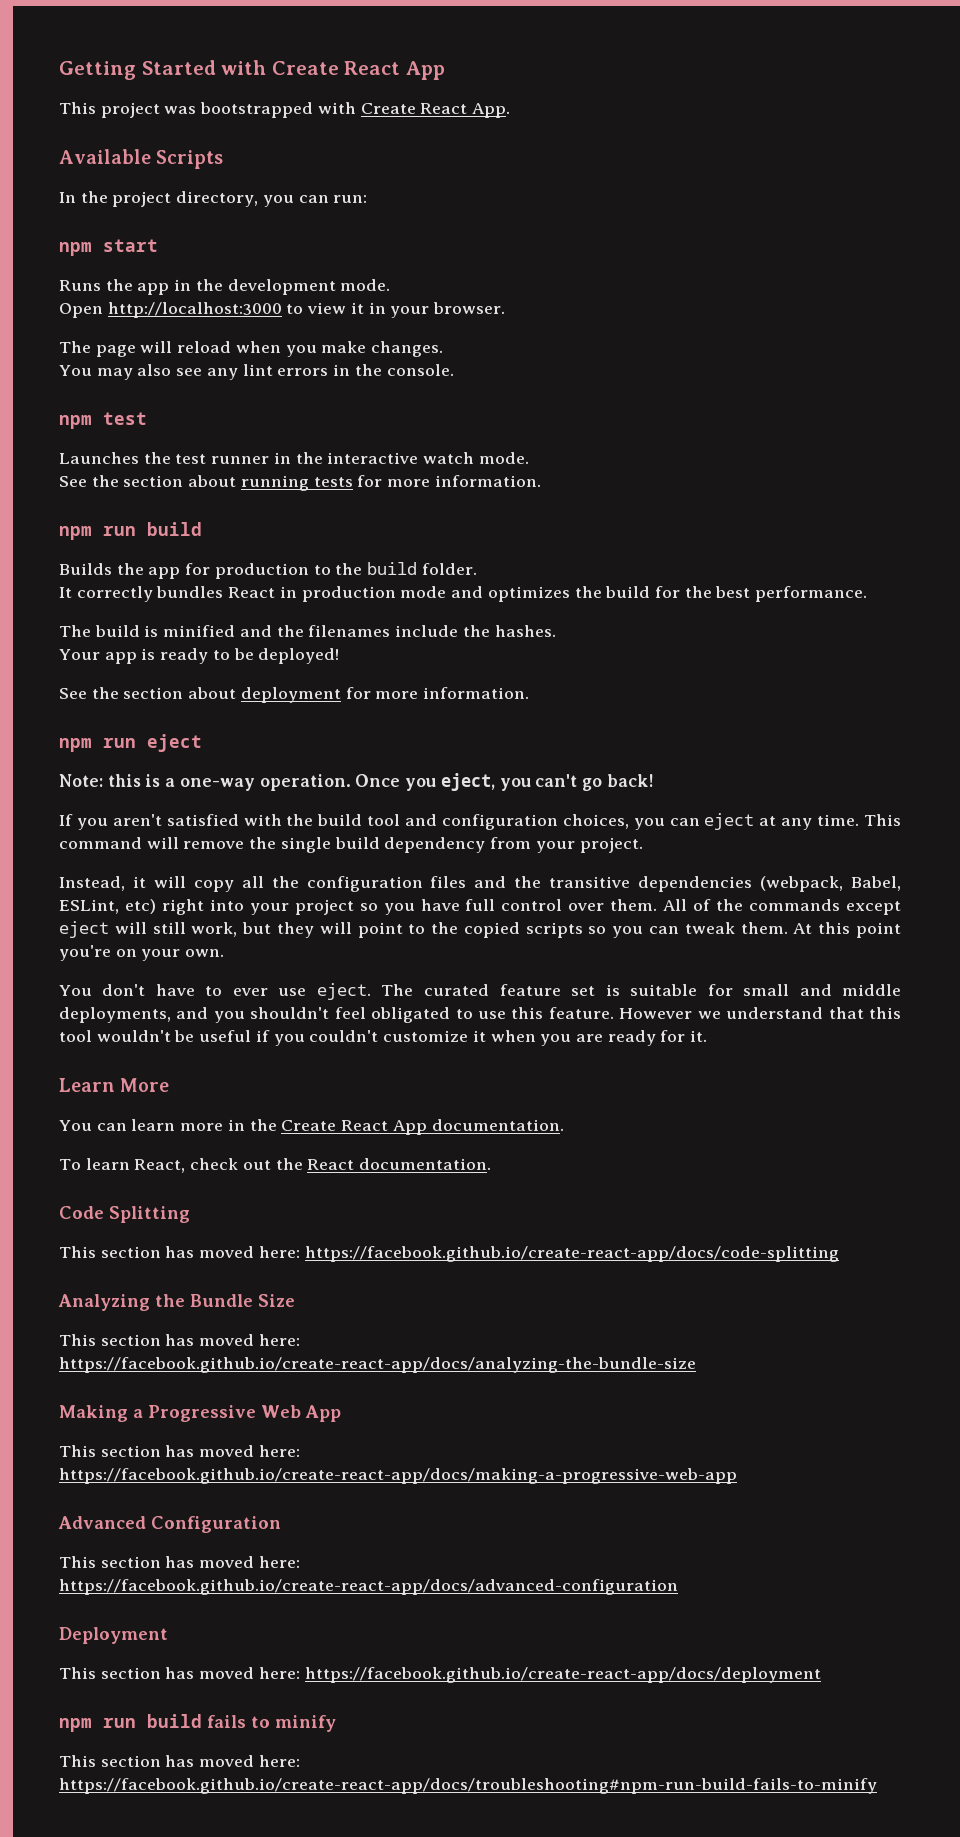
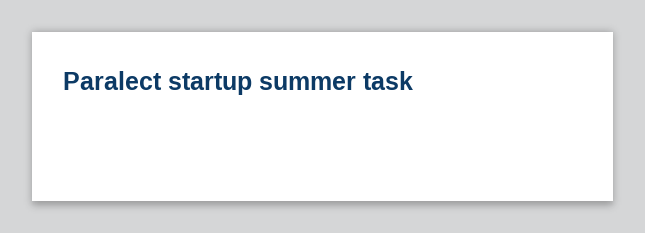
- Getting Started with Create React App
- This project was bootstrapped with Create React App.
- Available Scripts
- In the project directory, you can run:
- npm start
- Runs the app in the development mode.
- Open http://localhost:3000 to view it in your browser.
- The page will reload when you make changes.
- You may also see any lint errors in the console.
- npm test
- Launches the test runner in the interactive watch mode.
- See the section about running tests for more information.
- npm run build
- Builds the app for production to the build folder.
- It correctly bundles React in production mode and optimizes the build for the best performance.
- The build is minified and the filenames include the hashes.
- Your app is ready to be deployed!
- See the section about deployment for more information.
- npm run eject
- Note: this is a one-way operation. Once you eject, you can't go back!
- If you aren't satisfied with the build tool and configuration choices, you can eject at any time. This command will remove the single build dependency from your project.
- Instead, it will copy all the configuration files and the transitive dependencies (webpack, Babel, ESLint, etc) right into your project so you have full control over them. All of the commands except eject will still work, but they will point to the copied scripts so you can tweak them. At this point you're on your own.
- You don't have to ever use eject. The curated feature set is suitable for small and middle deployments, and you shouldn't feel obligated to use this feature. However we understand that this tool wouldn't be useful if you couldn't customize it when you are ready for it.
- Learn More
- You can learn more in the Create React App documentation.
- To learn React, check out the React documentation.
- Code Splitting
- This section has moved here: https://facebook.github.io/create-react-app/docs/code-splitting
- Analyzing the Bundle Size
- This section has moved here: https://facebook.github.io/create-react-app/docs/analyzing-the-bundle-size
- Making a Progressive Web App
- This section has moved here: https://facebook.github.io/create-react-app/docs/making-a-progressive-web-app
- Advanced Configuration
- This section has moved here: https://facebook.github.io/create-react-app/docs/advanced-configuration
- Deployment
- This section has moved here: https://facebook.github.io/create-react-app/docs/deployment
- npm run build fails to minify
- This section has moved here: https://facebook.github.io/create-react-app/docs/troubleshooting#npm-run-build-fails-to-minify
+ Paralect startup summer task

